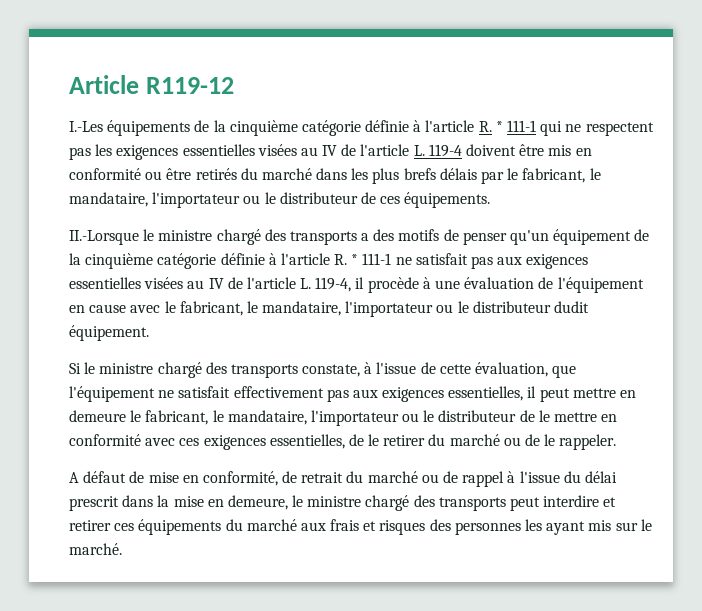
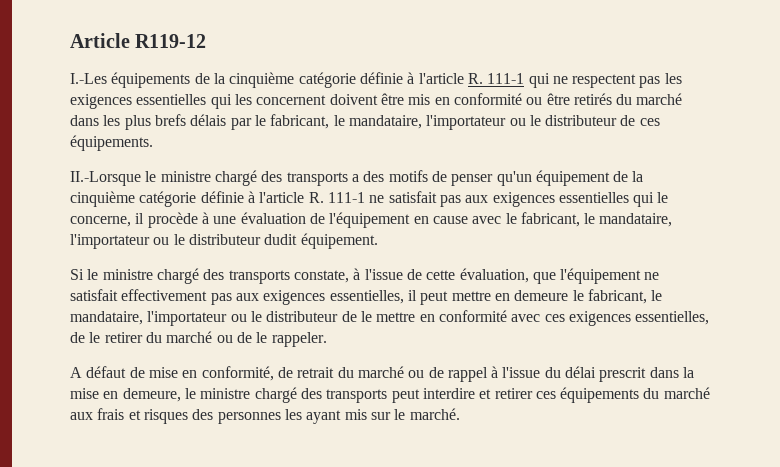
- I.-Les équipements de la cinquième catégorie définie à l'article R. * 111-1 qui ne respectent pas les exigences essentielles visées au IV de l'article L. 119-4 doivent être mis en conformité ou être retirés du marché dans les plus brefs délais par le fabricant, le mandataire, l'importateur ou le distributeur de ces équipements.
+ I.-Les équipements de la cinquième catégorie définie à l'article R. 111-1 qui ne respectent pas les exigences essentielles qui les concernent doivent être mis en conformité ou être retirés du marché dans les plus brefs délais par le fabricant, le mandataire, l'importateur ou le distributeur de ces équipements.
- II.-Lorsque le ministre chargé des transports a des motifs de penser qu'un équipement de la cinquième catégorie définie à l'article R. * 111-1 ne satisfait pas aux exigences essentielles visées au IV de l'article L. 119-4, il procède à une évaluation de l'équipement en cause avec le fabricant, le mandataire, l'importateur ou le distributeur dudit équipement.
+ II.-Lorsque le ministre chargé des transports a des motifs de penser qu'un équipement de la cinquième catégorie définie à l'article R. 111-1 ne satisfait pas aux exigences essentielles qui le concerne, il procède à une évaluation de l'équipement en cause avec le fabricant, le mandataire, l'importateur ou le distributeur dudit équipement.

